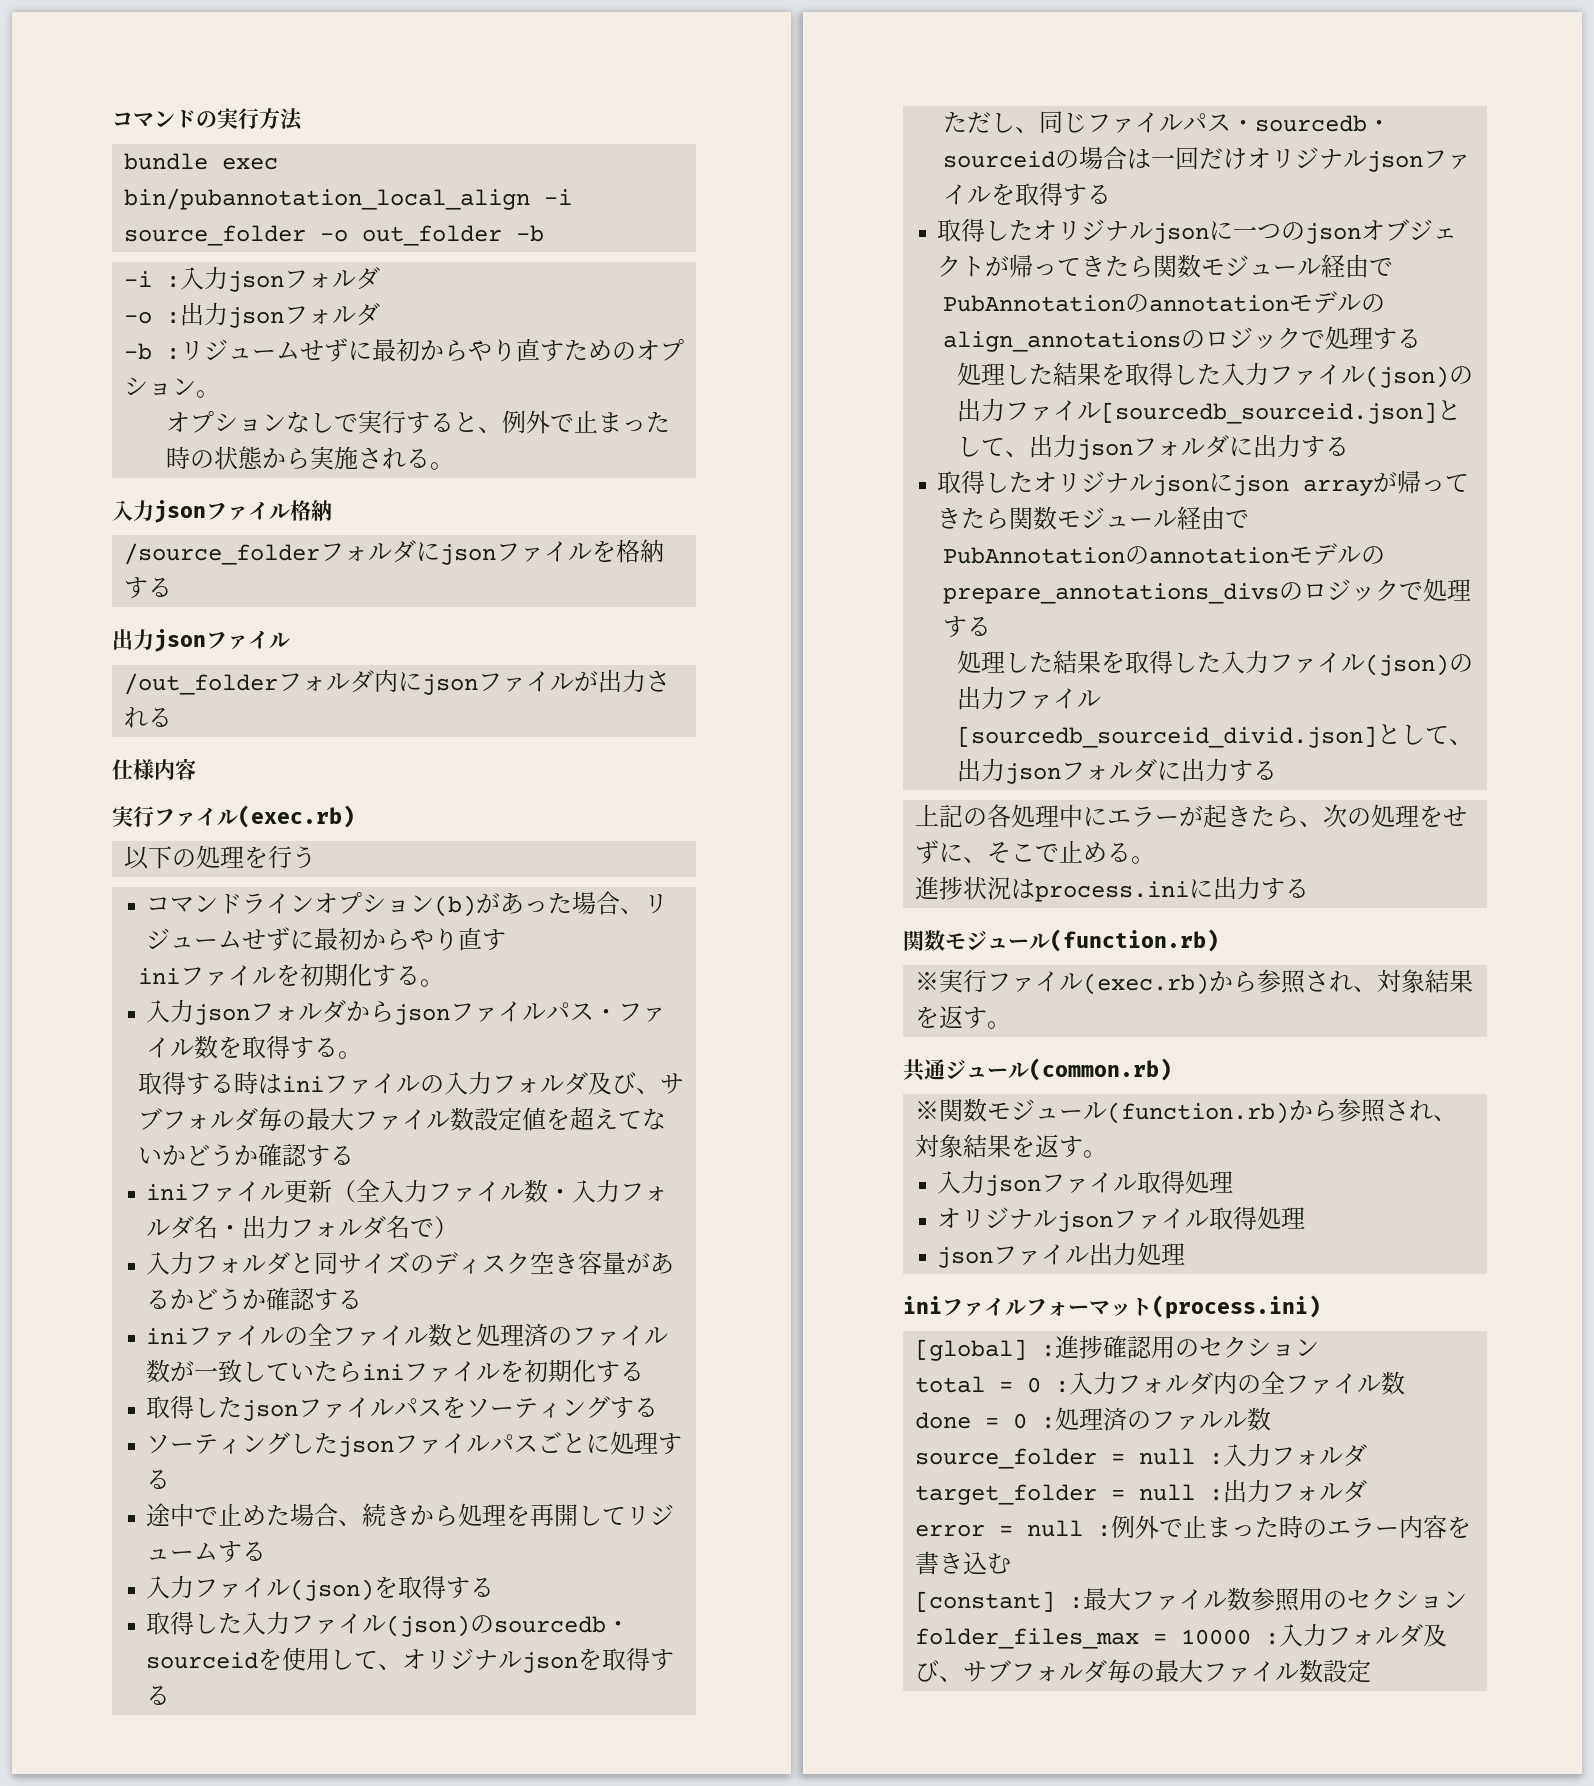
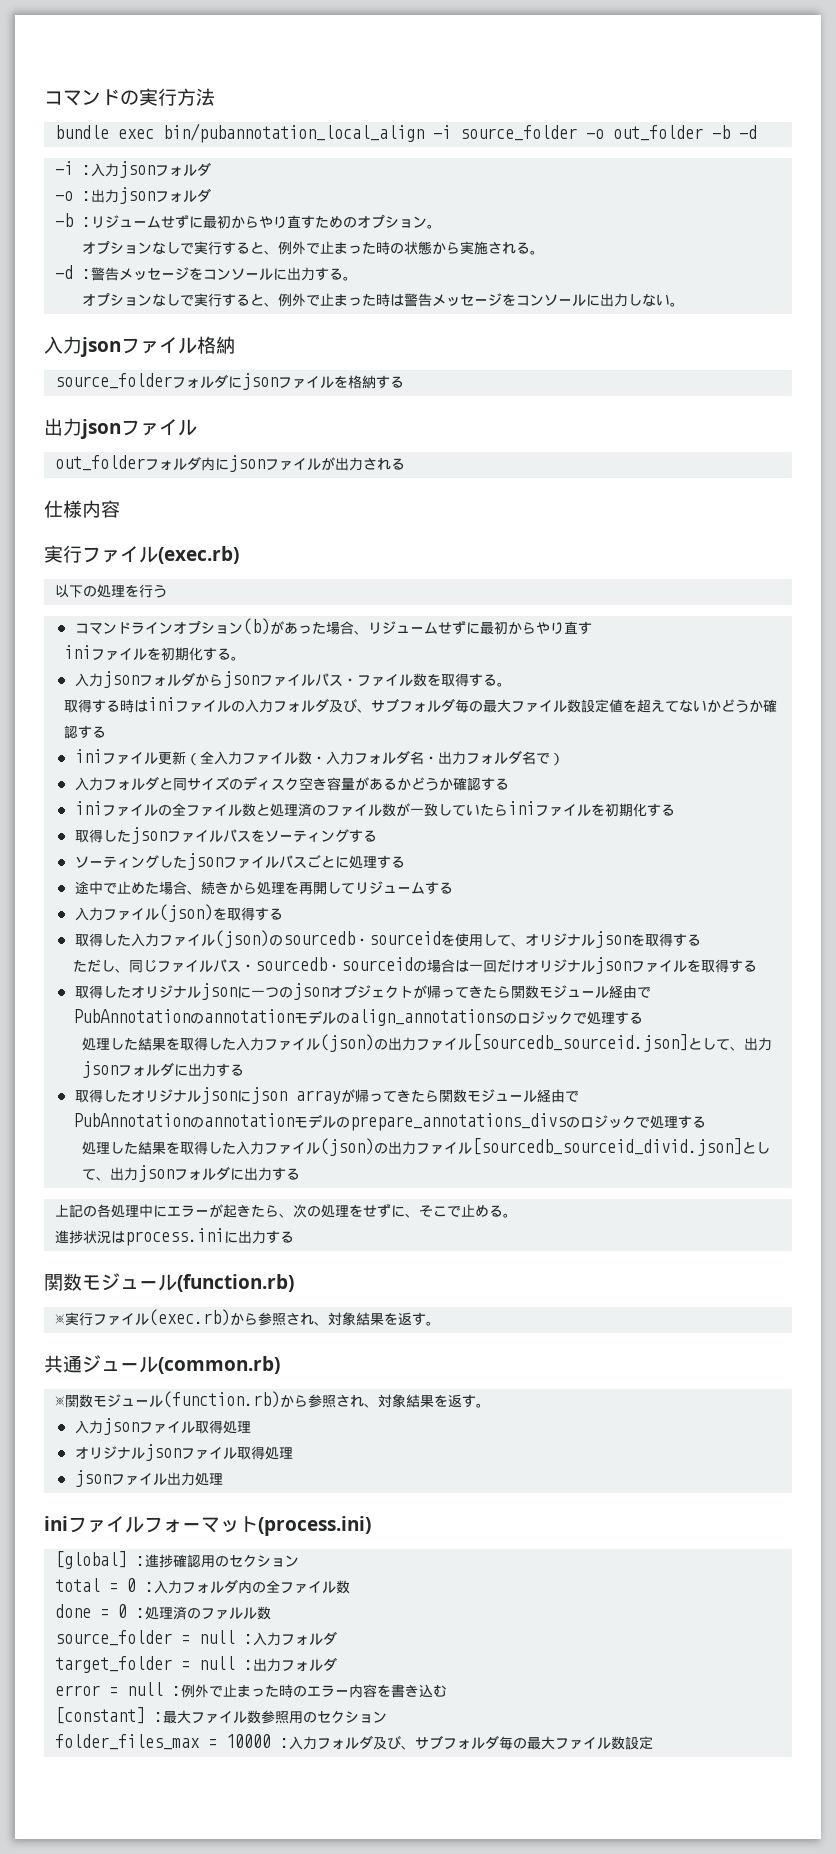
- bundle exec bin/pubannotation_local_align -i source_folder -o out_folder -b
+ bundle exec bin/pubannotation_local_align -i source_folder -o out_folder -b -d
+ -d :警告メッセージをコンソールに出力する。
+ オプションなしで実行すると、例外で止まった時は警告メッセージをコンソールに出力しない。
- /source_folderフォルダにjsonファイルを格納する
+ source_folderフォルダにjsonファイルを格納する
- /out_folderフォルダ内にjsonファイルが出力される
+ out_folderフォルダ内にjsonファイルが出力される

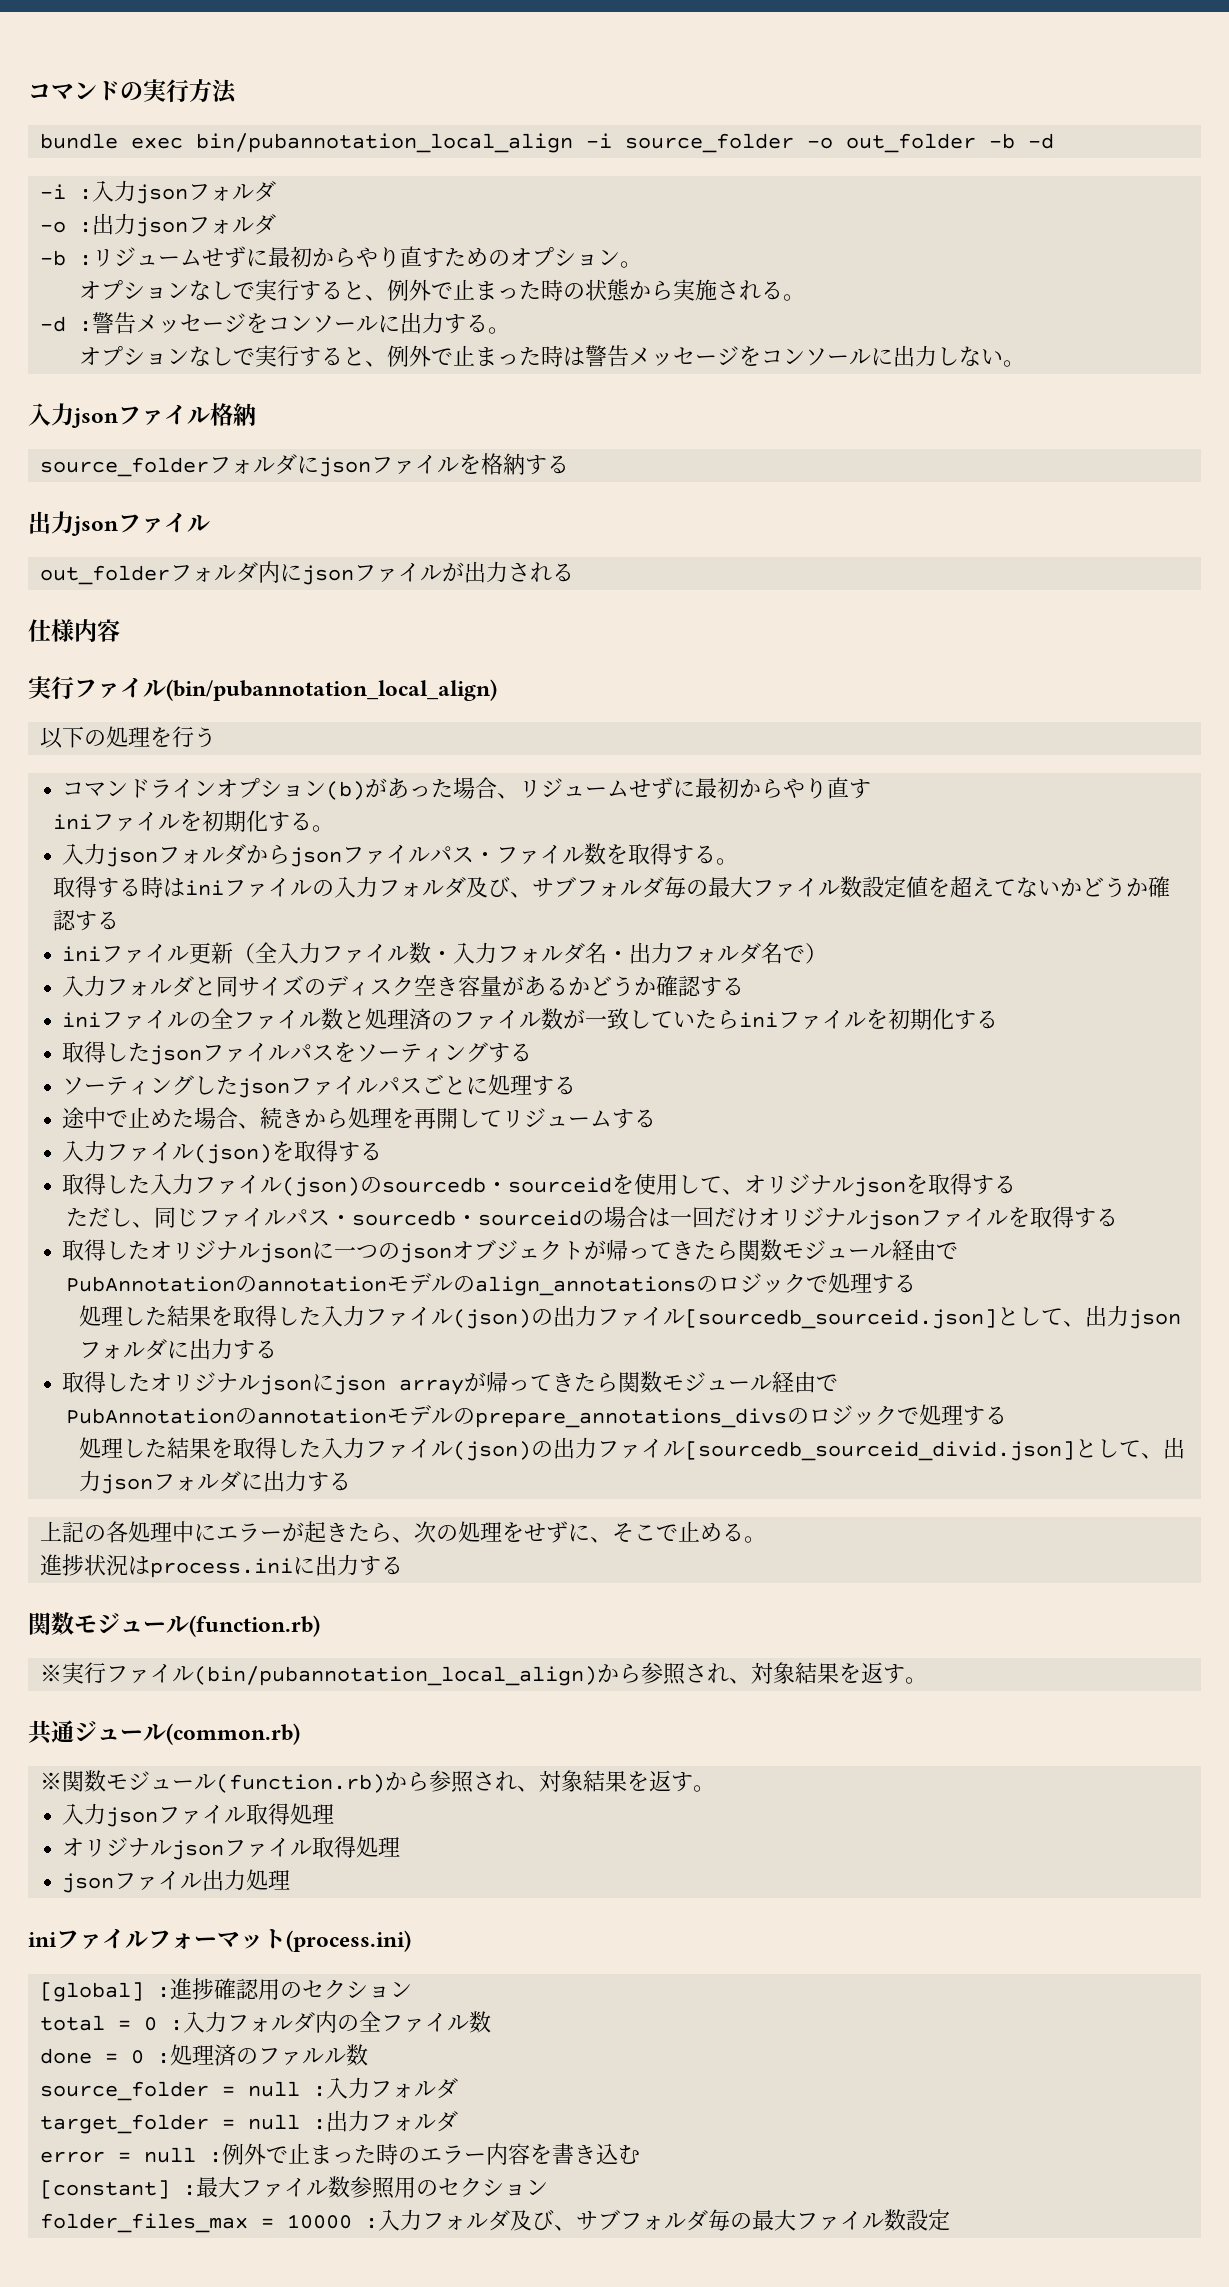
  仕様内容
- 実行ファイル(exec.rb)
+ 実行ファイル(bin/pubannotation_local_align)
- ※実行ファイル(exec.rb)から参照され、対象結果を返す。
+ ※実行ファイル(bin/pubannotation_local_align)から参照され、対象結果を返す。

